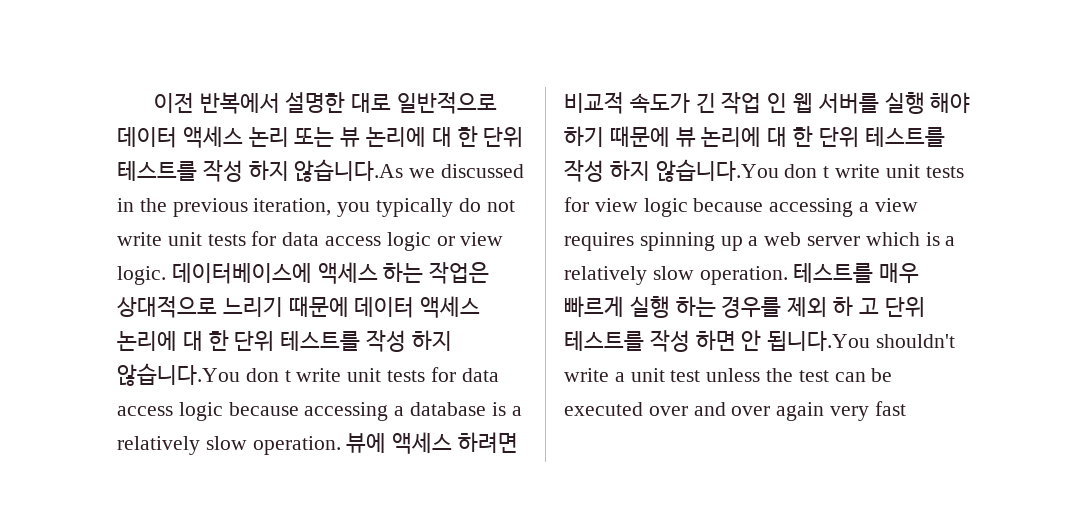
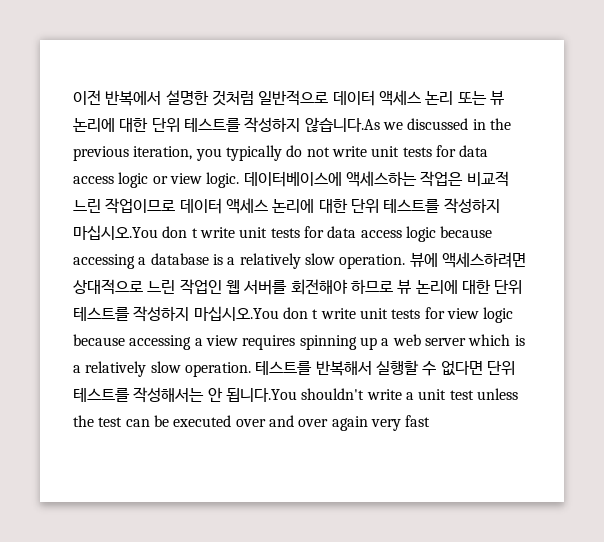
- 이전 반복에서 설명한 대로 일반적으로 데이터 액세스 논리 또는 뷰 논리에 대 한 단위 테스트를 작성 하지 않습니다.As we discussed in the previous iteration, you typically do not write unit tests for data access logic or view logic.
+ 이전 반복에서 설명한 것처럼 일반적으로 데이터 액세스 논리 또는 뷰 논리에 대한 단위 테스트를 작성하지 않습니다.As we discussed in the previous iteration, you typically do not write unit tests for data access logic or view logic.
- 데이터베이스에 액세스 하는 작업은 상대적으로 느리기 때문에 데이터 액세스 논리에 대 한 단위 테스트를 작성 하지 않습니다.You don t write unit tests for data access logic because accessing a database is a relatively slow operation.
+ 데이터베이스에 액세스하는 작업은 비교적 느린 작업이므로 데이터 액세스 논리에 대한 단위 테스트를 작성하지 마십시오.You don t write unit tests for data access logic because accessing a database is a relatively slow operation.
- 뷰에 액세스 하려면 비교적 속도가 긴 작업 인 웹 서버를 실행 해야 하기 때문에 뷰 논리에 대 한 단위 테스트를 작성 하지 않습니다.You don t write unit tests for view logic because accessing a view requires spinning up a web server which is a relatively slow operation.
+ 뷰에 액세스하려면 상대적으로 느린 작업인 웹 서버를 회전해야 하므로 뷰 논리에 대한 단위 테스트를 작성하지 마십시오.You don t write unit tests for view logic because accessing a view requires spinning up a web server which is a relatively slow operation.
- 테스트를 매우 빠르게 실행 하는 경우를 제외 하 고 단위 테스트를 작성 하면 안 됩니다.You shouldn't write a unit test unless the test can be executed over and over again very fast
+ 테스트를 반복해서 실행할 수 없다면 단위 테스트를 작성해서는 안 됩니다.You shouldn't write a unit test unless the test can be executed over and over again very fast

